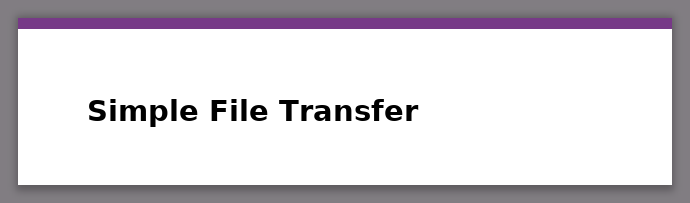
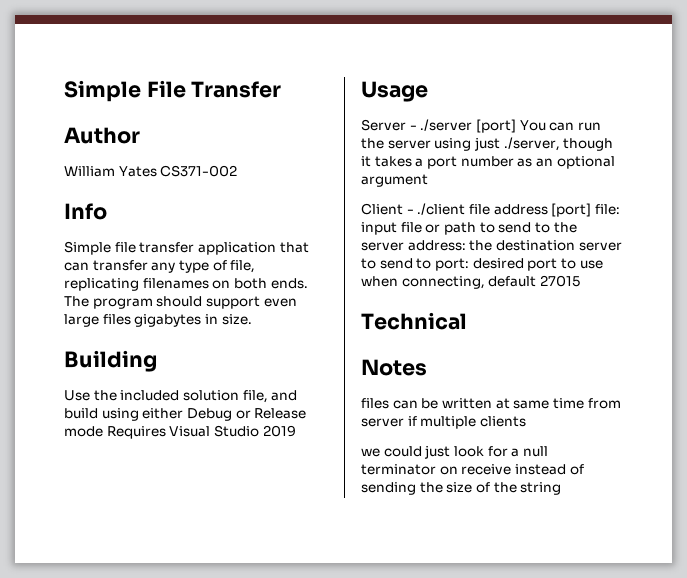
+ Author
+ William Yates CS371-002
+ Info
+ Simple file transfer application that can transfer any type of file, replicating filenames on both ends. The program should support even large files gigabytes in size.
+ Building
+ Use the included solution file, and build using either Debug or Release mode Requires Visual Studio 2019
+ Usage
+ Server - ./server [port] You can run the server using just ./server, though it takes a port number as an optional argument
+ Client - ./client file address [port] file: input file or path to send to the server address: the destination server to send to port: desired port to use when connecting, default 27015
+ Technical
+ Notes
+ files can be written at same time from server if multiple clients
+ we could just look for a null terminator on receive instead of sending the size of the string

